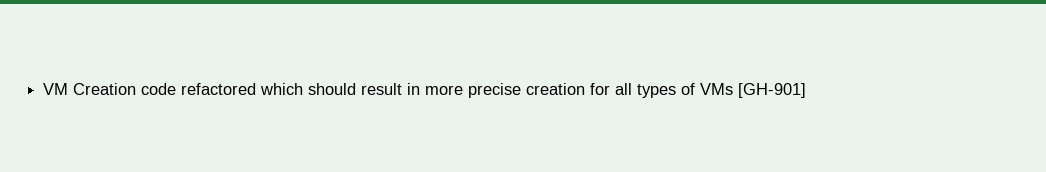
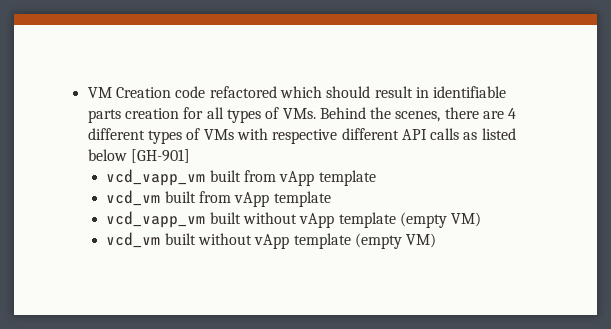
- VM Creation code refactored which should result in more precise creation for all types of VMs [GH-901]
+ VM Creation code refactored which should result in identifiable parts creation for all types of VMs. Behind the scenes, there are 4 different types of VMs with respective different API calls as listed below [GH-901]
+ vcd_vapp_vm built from vApp template
+ vcd_vm built from vApp template
+ vcd_vapp_vm built without vApp template (empty VM)
+ vcd_vm built without vApp template (empty VM)

